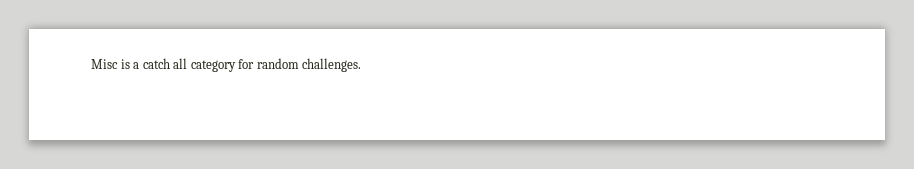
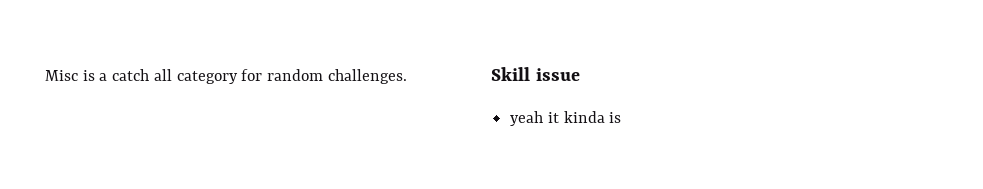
+ Skill issue
+ yeah it kinda is

